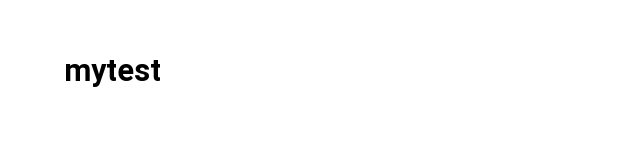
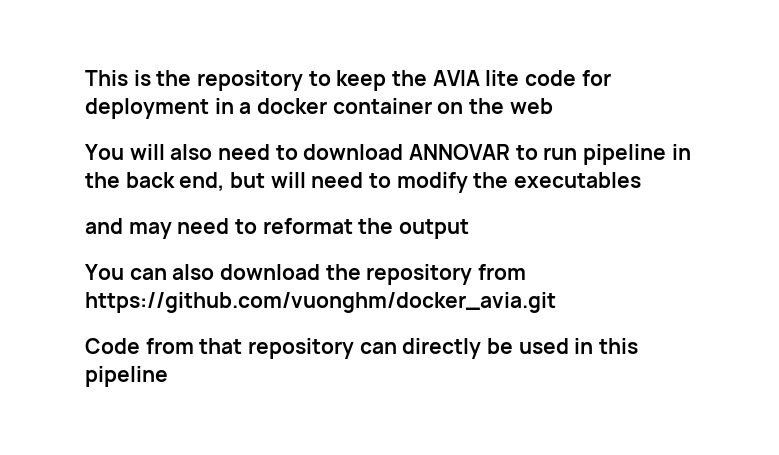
- mytest
+ This is the repository to keep the AVIA lite code for deployment in a docker container on the web
+ You will also need to download ANNOVAR to run pipeline in the back end, but will need to modify the executables
+ and may need to reformat the output
+ You can also download the repository from https://github.com/vuonghm/docker_avia.git
+ Code from that repository can directly be used in this pipeline

